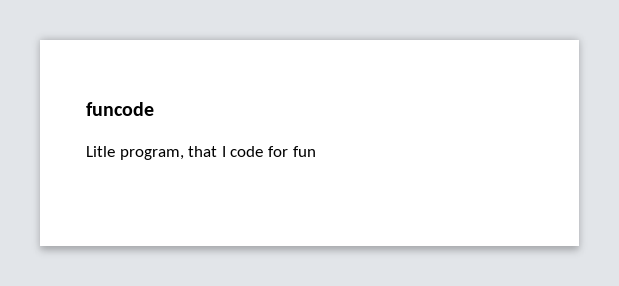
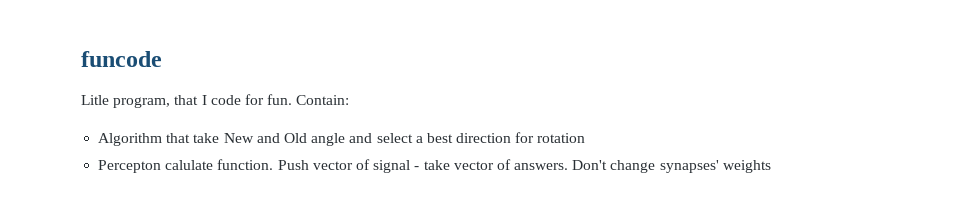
- Litle program, that I code for fun
+ Litle program, that I code for fun. Contain:
+ Algorithm that take New and Old angle and select a best direction for rotation
+ Percepton calulate function. Push vector of signal - take vector of answers. Don't change synapses' weights

